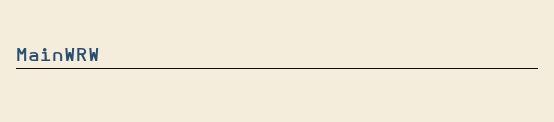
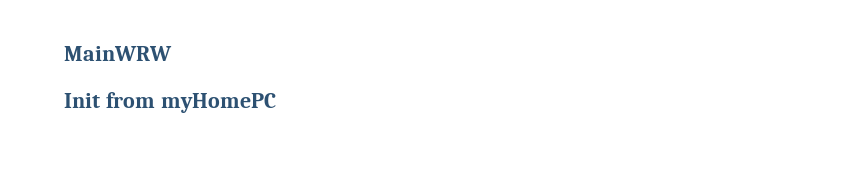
+ Init from myHomePC

